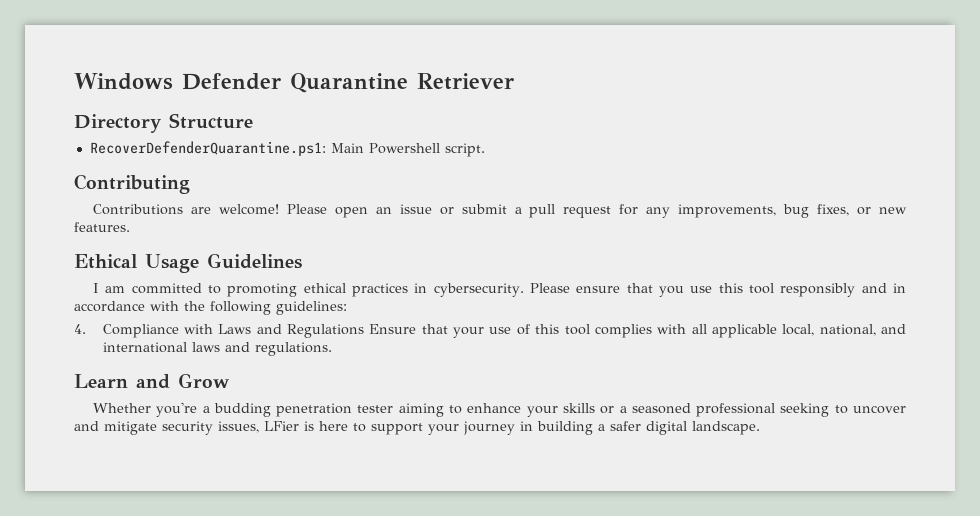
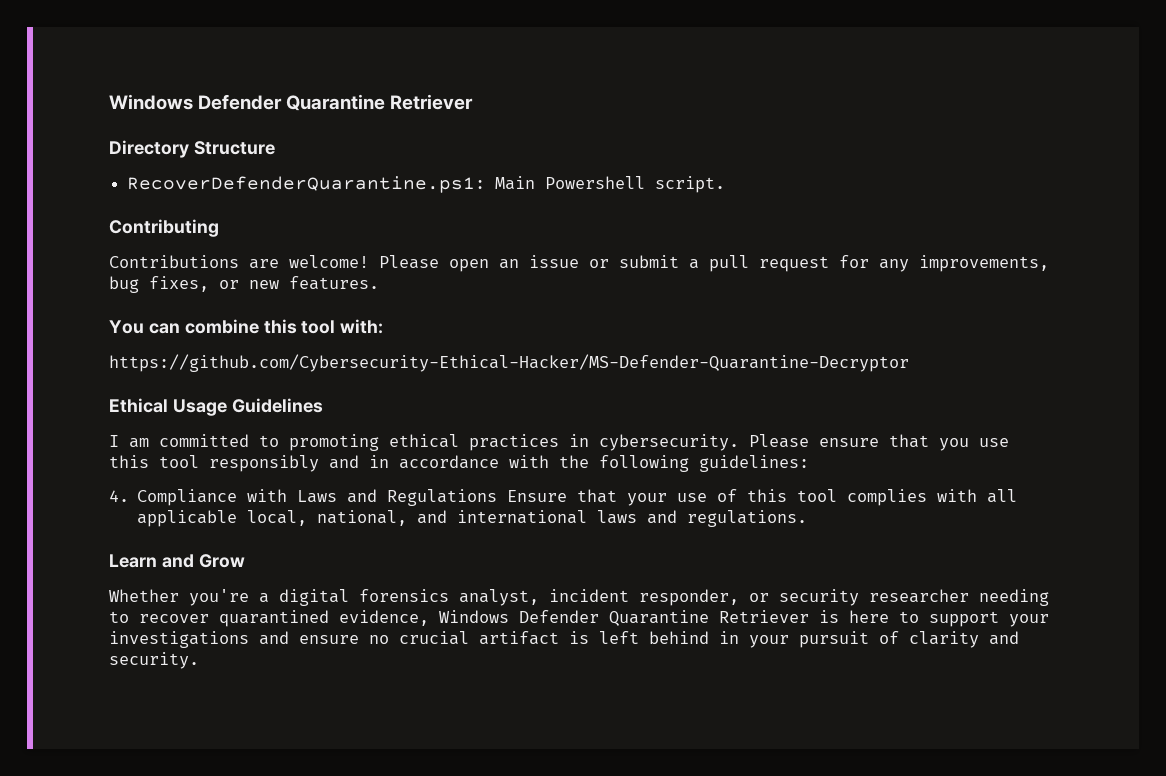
+ You can combine this tool with:
+ https://github.com/Cybersecurity-Ethical-Hacker/MS-Defender-Quarantine-Decryptor
- Whether you're a budding penetration tester aiming to enhance your skills or a seasoned professional seeking to uncover and mitigate security issues, LFier is here to support your journey in building a safer digital landscape.
+ Whether you're a digital forensics analyst, incident responder, or security researcher needing to recover quarantined evidence, Windows Defender Quarantine Retriever is here to support your investigations and ensure no crucial artifact is left behind in your pursuit of clarity and security.

